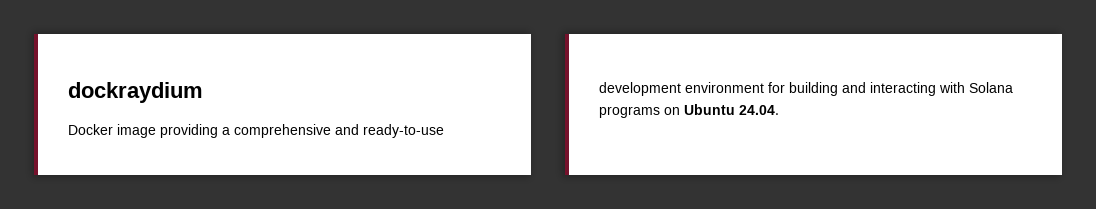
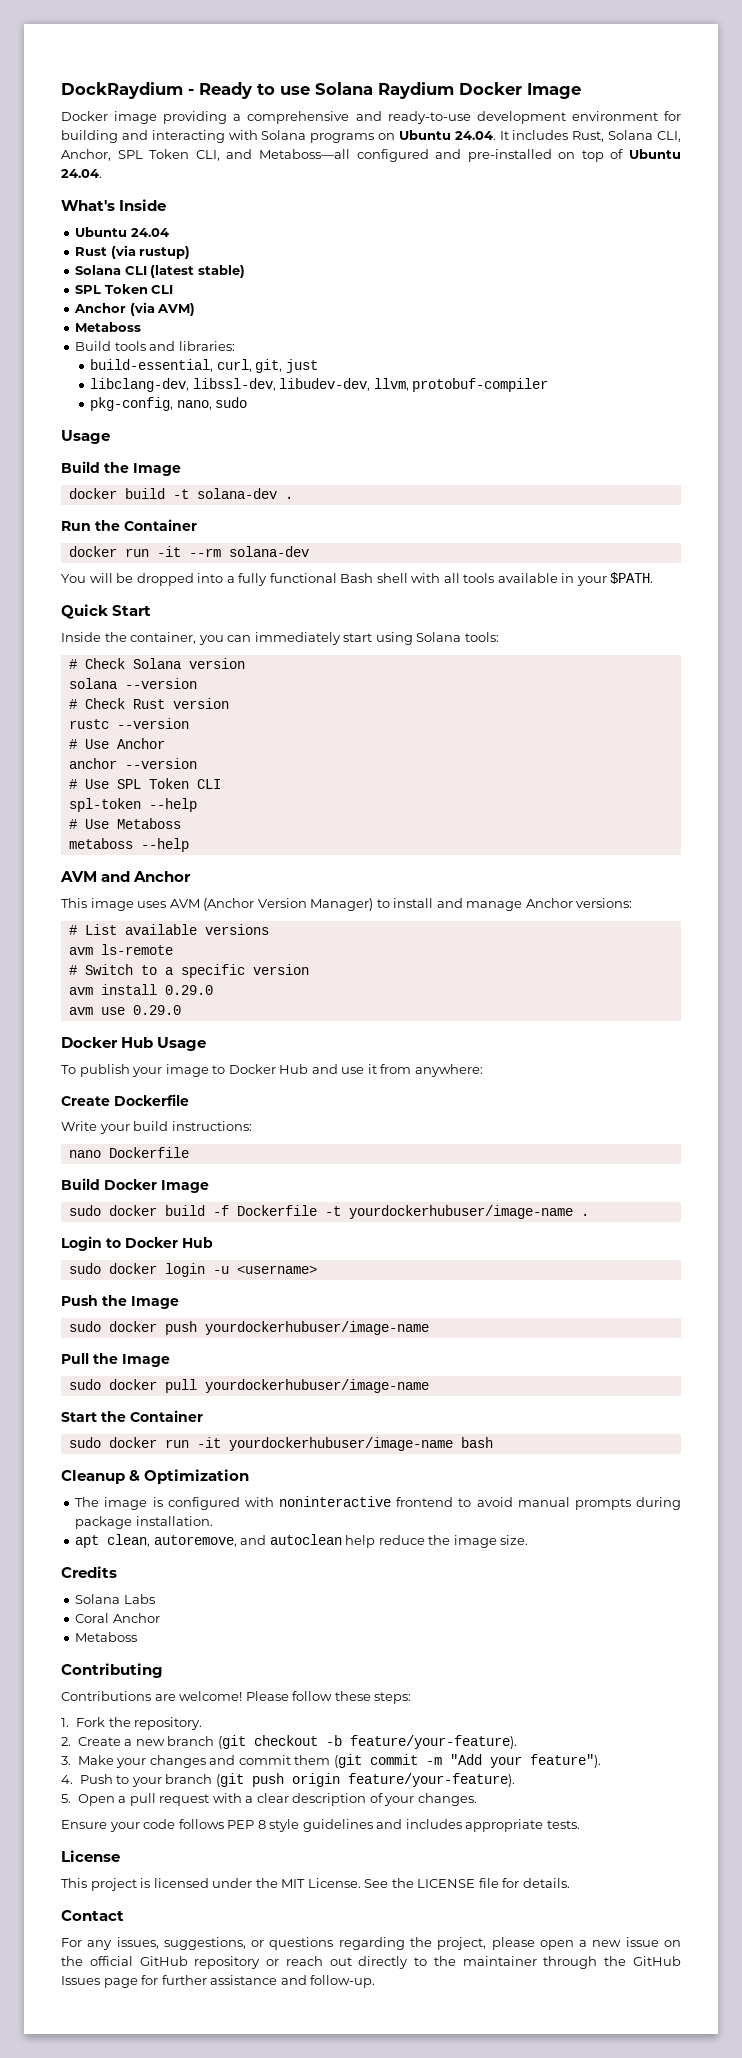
- dockraydium
+ DockRaydium - Ready to use Solana Raydium Docker Image
- Docker image providing a comprehensive and ready-to-use development environment for building and interacting with Solana programs on Ubuntu 24.04.
+ Docker image providing a comprehensive and ready-to-use development environment for building and interacting with Solana programs on Ubuntu 24.04. It includes Rust, Solana CLI, Anchor, SPL Token CLI, and Metaboss—all configured and pre-installed on top of Ubuntu 24.04.
+ What's Inside
+ Ubuntu 24.04
+ Rust (via rustup)
+ Solana CLI (latest stable)
+ SPL Token CLI
+ Anchor (via AVM)
+ Metaboss
+ Build tools and libraries:
+ build-essential, curl, git, just
+ libclang-dev, libssl-dev, libudev-dev, llvm, protobuf-compiler
+ pkg-config, nano, sudo
+ Usage
+ Build the Image
+ docker build -t solana-dev .
+ Run the Container
+ docker run -it --rm solana-dev
+ You will be dropped into a fully functional Bash shell with all tools available in your $PATH.
+ Quick Start
+ Inside the container, you can immediately start using Solana tools:
+ # Check Solana version
+ solana --version
+ # Check Rust version
+ rustc --version
+ # Use Anchor
+ anchor --version
+ # Use SPL Token CLI
+ spl-token --help
+ # Use Metaboss
+ metaboss --help
+ AVM and Anchor
+ This image uses AVM (Anchor Version Manager) to install and manage Anchor versions:
+ # List available versions
+ avm ls-remote
+ # Switch to a specific version
+ avm install 0.29.0
+ avm use 0.29.0
+ Docker Hub Usage
+ To publish your image to Docker Hub and use it from anywhere:
+ Create Dockerfile
+ Write your build instructions:
+ nano Dockerfile
+ Build Docker Image
+ sudo docker build -f Dockerfile -t yourdockerhubuser/image-name .
+ Login to Docker Hub
+ sudo docker login -u <username>
+ Push the Image
+ sudo docker push yourdockerhubuser/image-name
+ Pull the Image
+ sudo docker pull yourdockerhubuser/image-name
+ Start the Container
+ sudo docker run -it yourdockerhubuser/image-name bash
+ Cleanup & Optimization
+ The image is configured with noninteractive frontend to avoid manual prompts during package installation.
+ apt clean, autoremove, and autoclean help reduce the image size.
+ Credits
+ Solana Labs
+ Coral Anchor
+ Metaboss
+ Contributing
+ Contributions are welcome! Please follow these steps:
+ 1. Fork the repository.
+ 2. Create a new branch (git checkout -b feature/your-feature).
+ 3. Make your changes and commit them (git commit -m "Add your feature").
+ 4. Push to your branch (git push origin feature/your-feature).
+ 5. Open a pull request with a clear description of your changes.
+ Ensure your code follows PEP 8 style guidelines and includes appropriate tests.
+ License
+ This project is licensed under the MIT License. See the LICENSE file for details.
+ Contact
+ For any issues, suggestions, or questions regarding the project, please open a new issue on the official GitHub repository or reach out directly to the maintainer through the GitHub Issues page for further assistance and follow-up.

